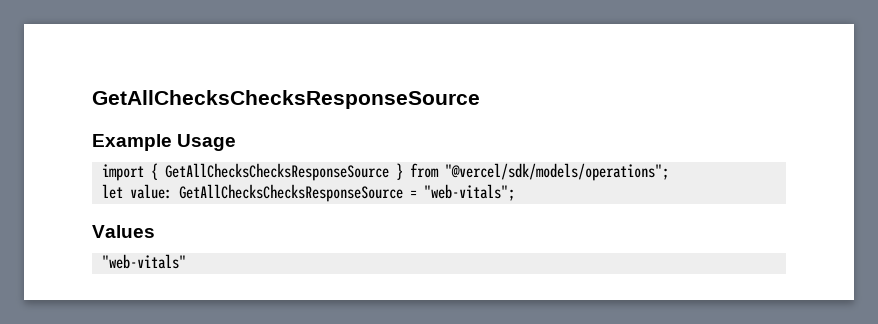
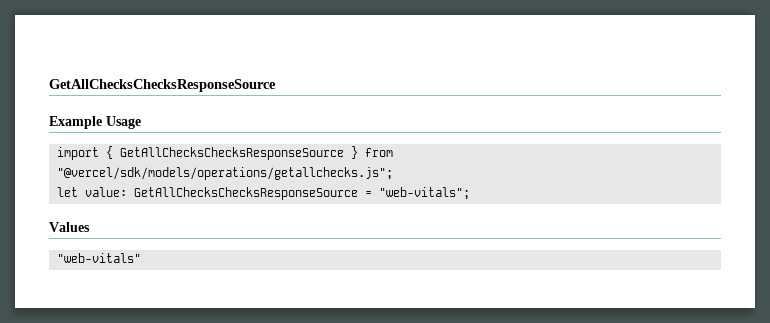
- import { GetAllChecksChecksResponseSource } from "@vercel/sdk/models/operations";
+ import { GetAllChecksChecksResponseSource } from "@vercel/sdk/models/operations/getallchecks.js";

